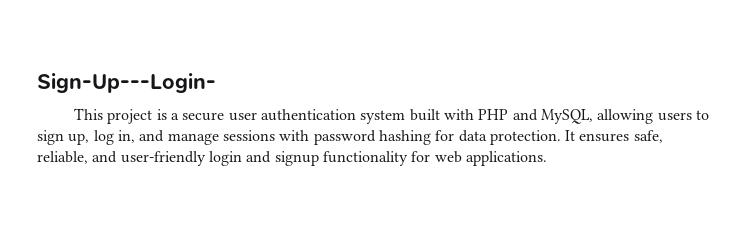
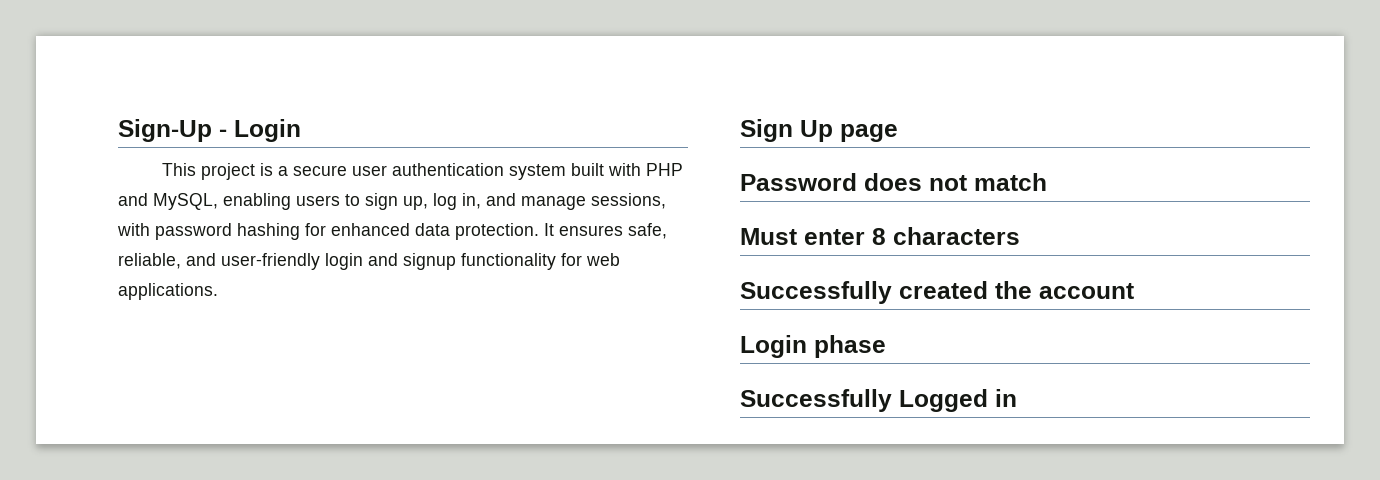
- Sign-Up---Login-
+ Sign-Up - Login
- This project is a secure user authentication system built with PHP and MySQL, allowing users to sign up, log in, and manage sessions with password hashing for data protection.
+ This project is a secure user authentication system built with PHP and MySQL, enabling users to sign up, log in, and manage sessions, with password hashing for enhanced data protection.
+ Sign Up page
+ Password does not match
+ Must enter 8 characters
+ Successfully created the account
+ Login phase
+ Successfully Logged in

